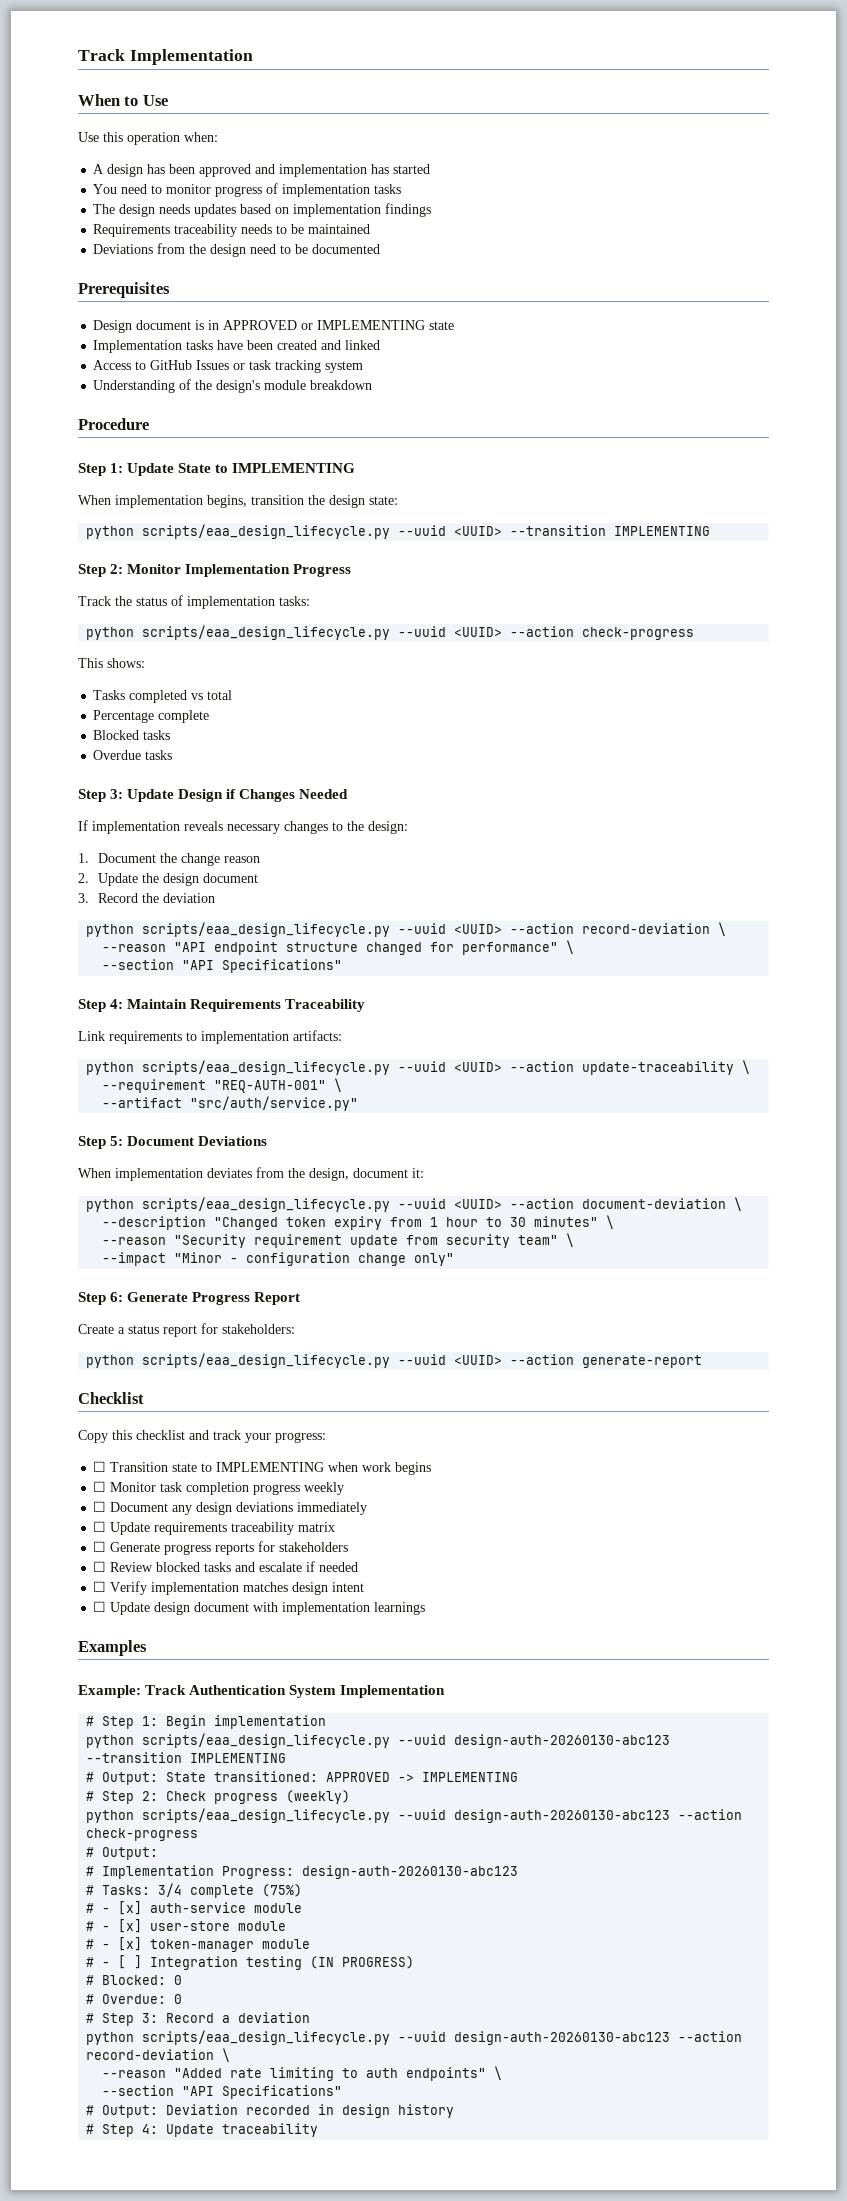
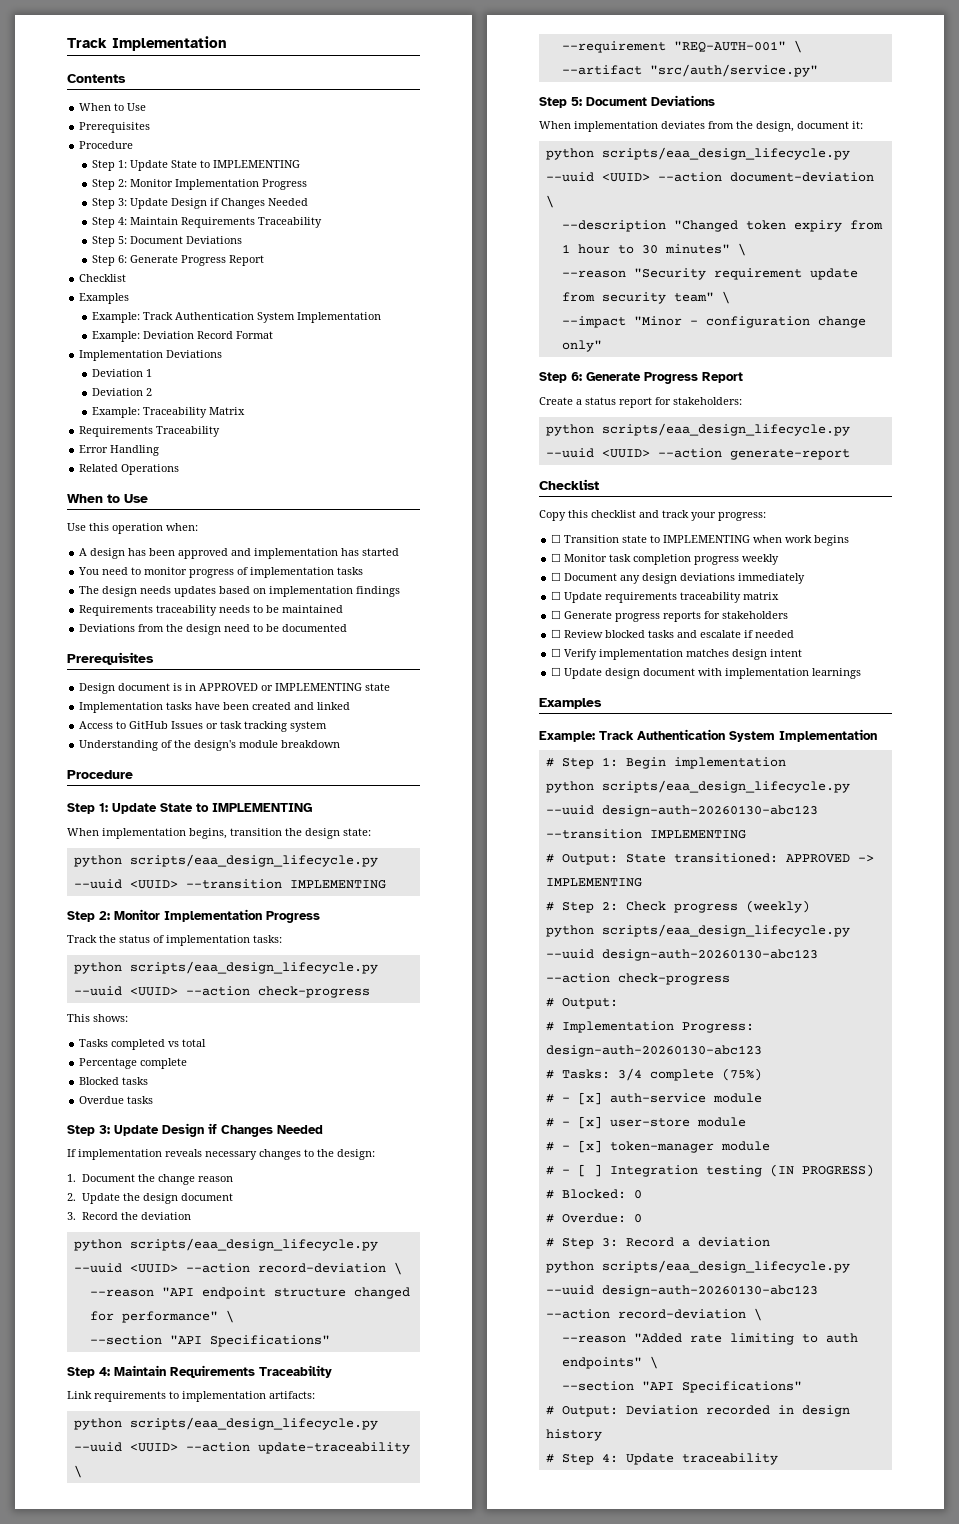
+ Contents
+ When to Use
+ Prerequisites
+ Procedure
+ Step 1: Update State to IMPLEMENTING
+ Step 2: Monitor Implementation Progress
+ Step 3: Update Design if Changes Needed
+ Step 4: Maintain Requirements Traceability
+ Step 5: Document Deviations
+ Step 6: Generate Progress Report
+ Checklist
+ Examples
+ Example: Track Authentication System Implementation
+ Example: Deviation Record Format
+ Implementation Deviations
+ Deviation 1
+ Deviation 2
+ Example: Traceability Matrix
+ Requirements Traceability
+ Error Handling
+ Related Operations

